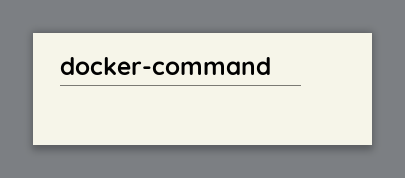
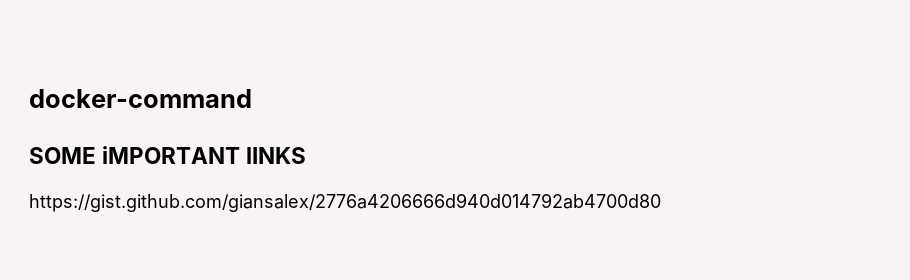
+ SOME iMPORTANT lINKS
+ https://gist.github.com/giansalex/2776a4206666d940d014792ab4700d80

